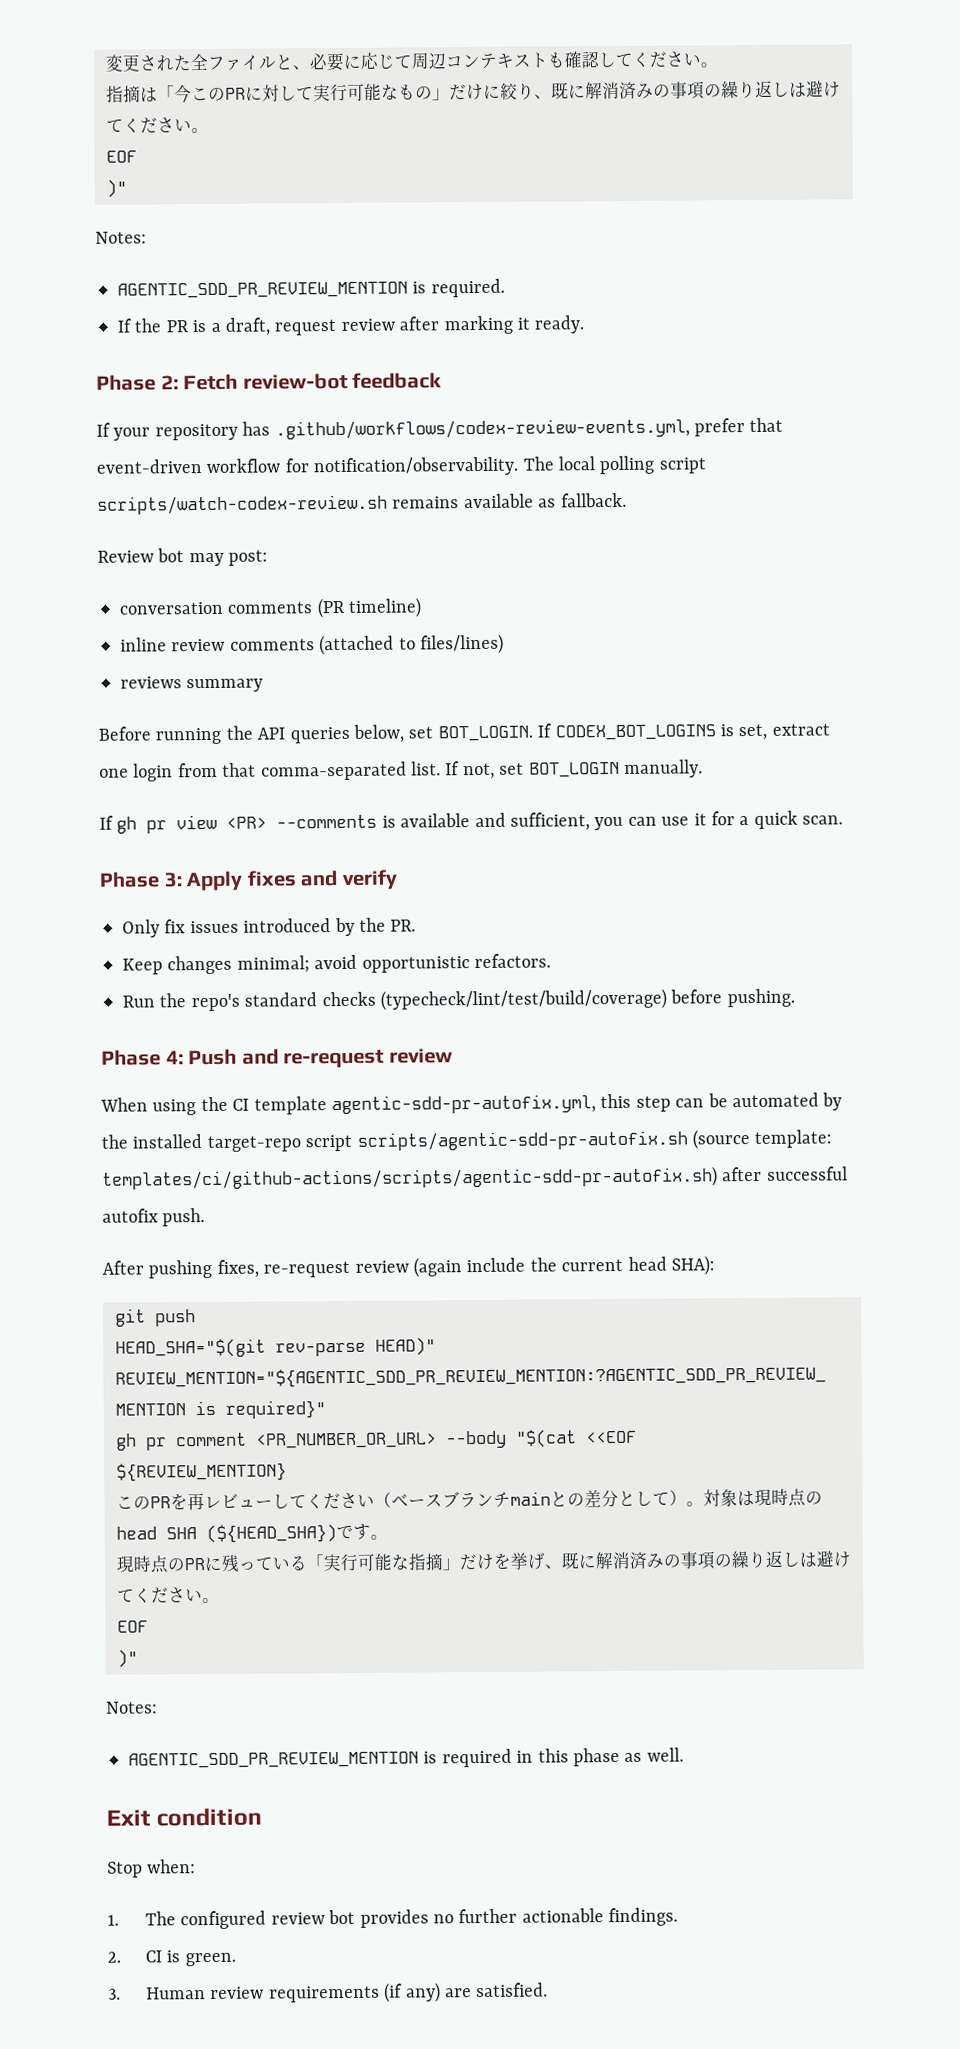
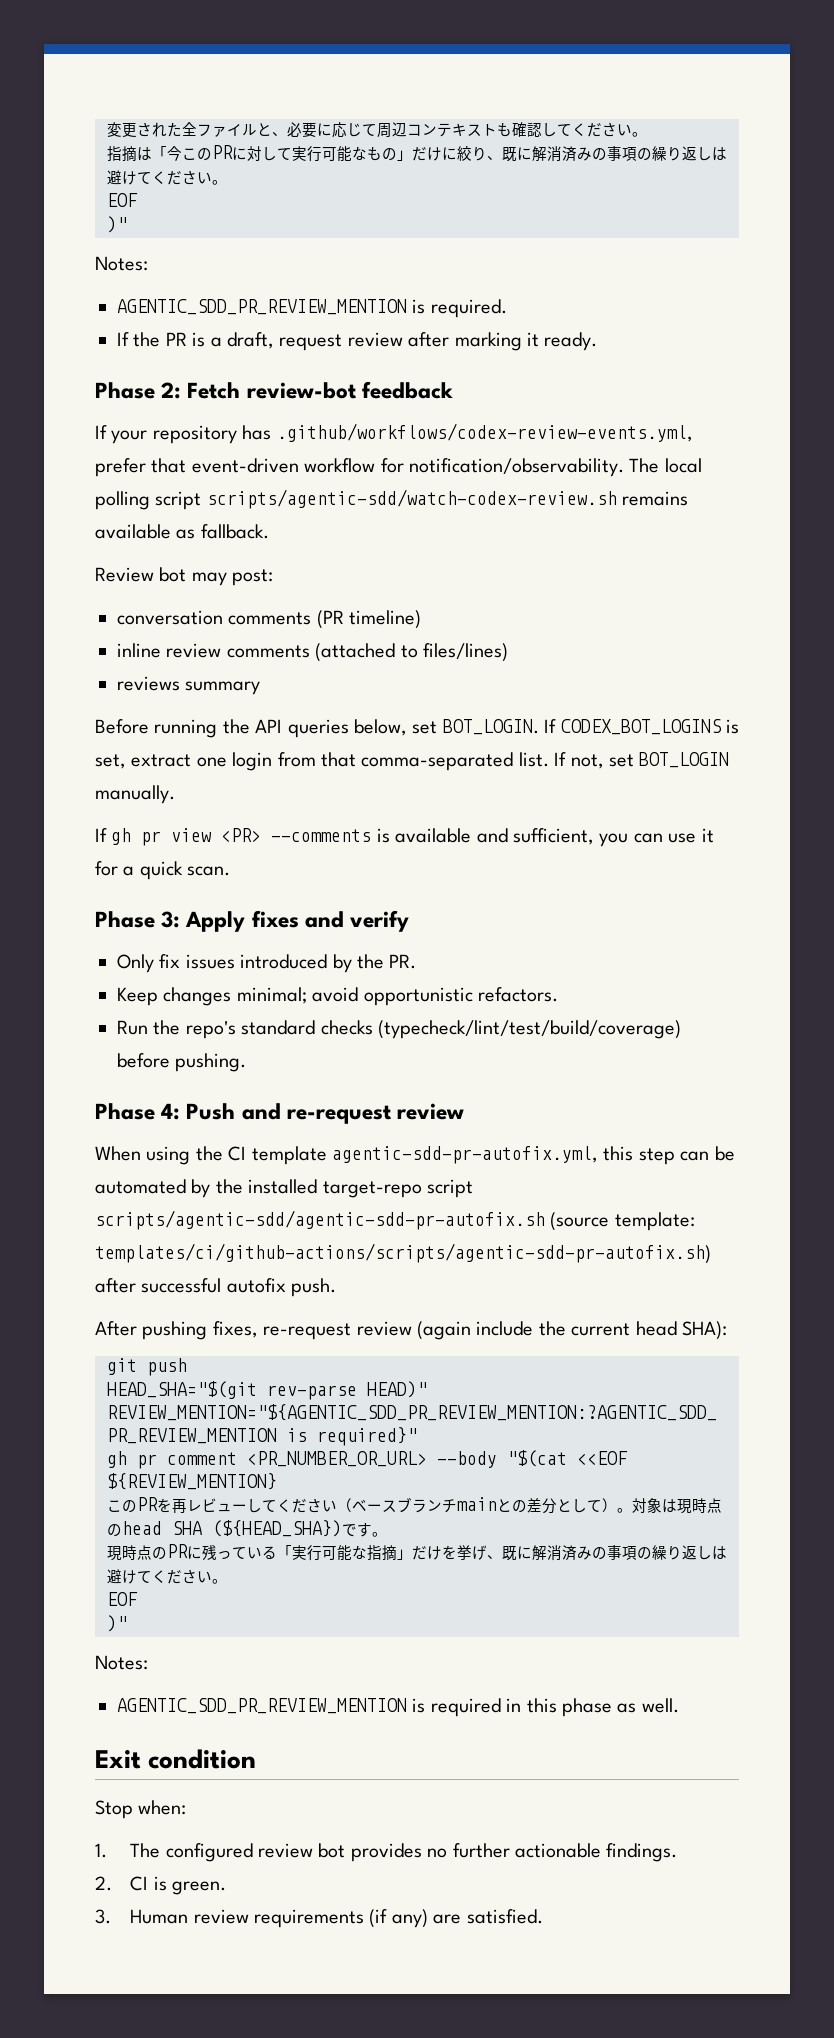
- The local polling script scripts/watch-codex-review.sh remains available as fallback.
+ The local polling script scripts/agentic-sdd/watch-codex-review.sh remains available as fallback.
- When using the CI template agentic-sdd-pr-autofix.yml, this step can be automated by the installed target-repo script scripts/agentic-sdd-pr-autofix.sh (source template: templates/ci/github-actions/scripts/agentic-sdd-pr-autofix.sh) after successful autofix push.
+ When using the CI template agentic-sdd-pr-autofix.yml, this step can be automated by the installed target-repo script scripts/agentic-sdd/agentic-sdd-pr-autofix.sh (source template: templates/ci/github-actions/scripts/agentic-sdd-pr-autofix.sh) after successful autofix push.

